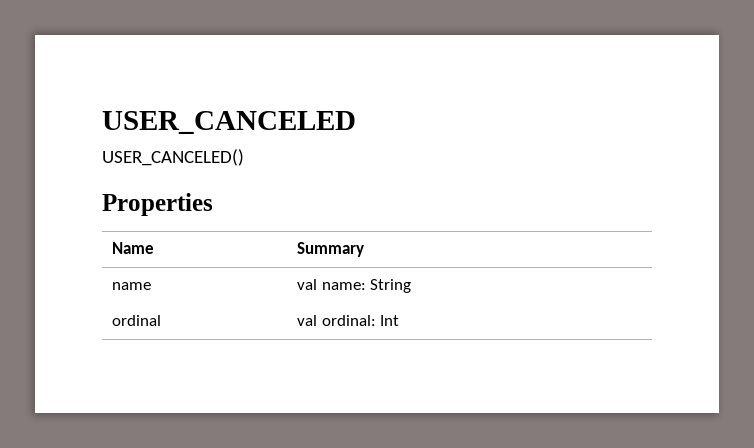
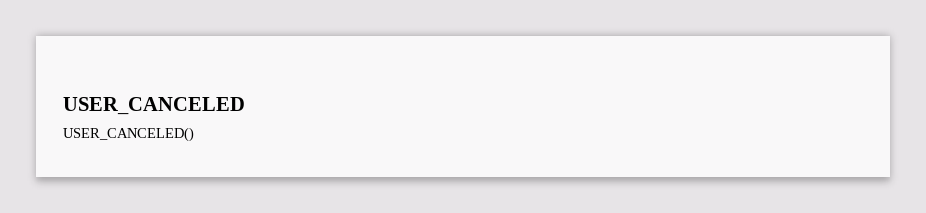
- Properties
- Name | Summary
- name | val name: String
- ordinal | val ordinal: Int

